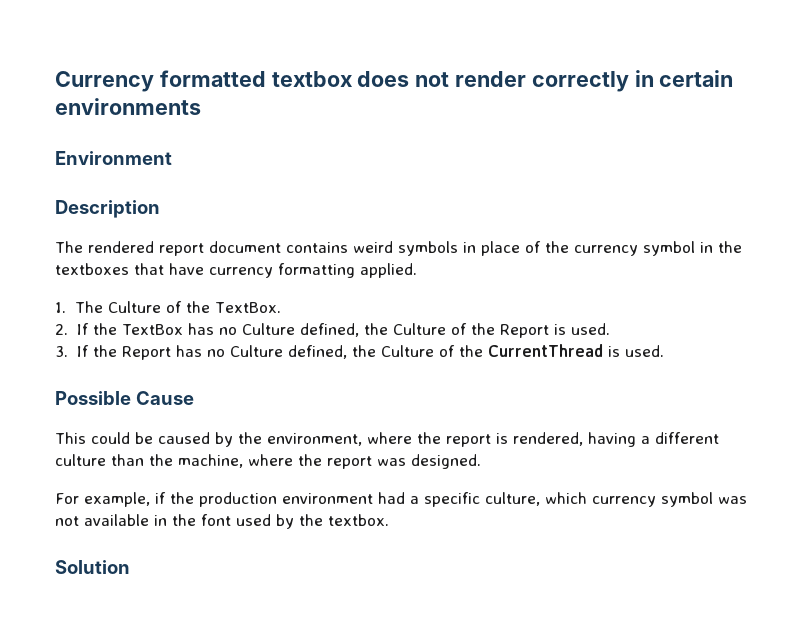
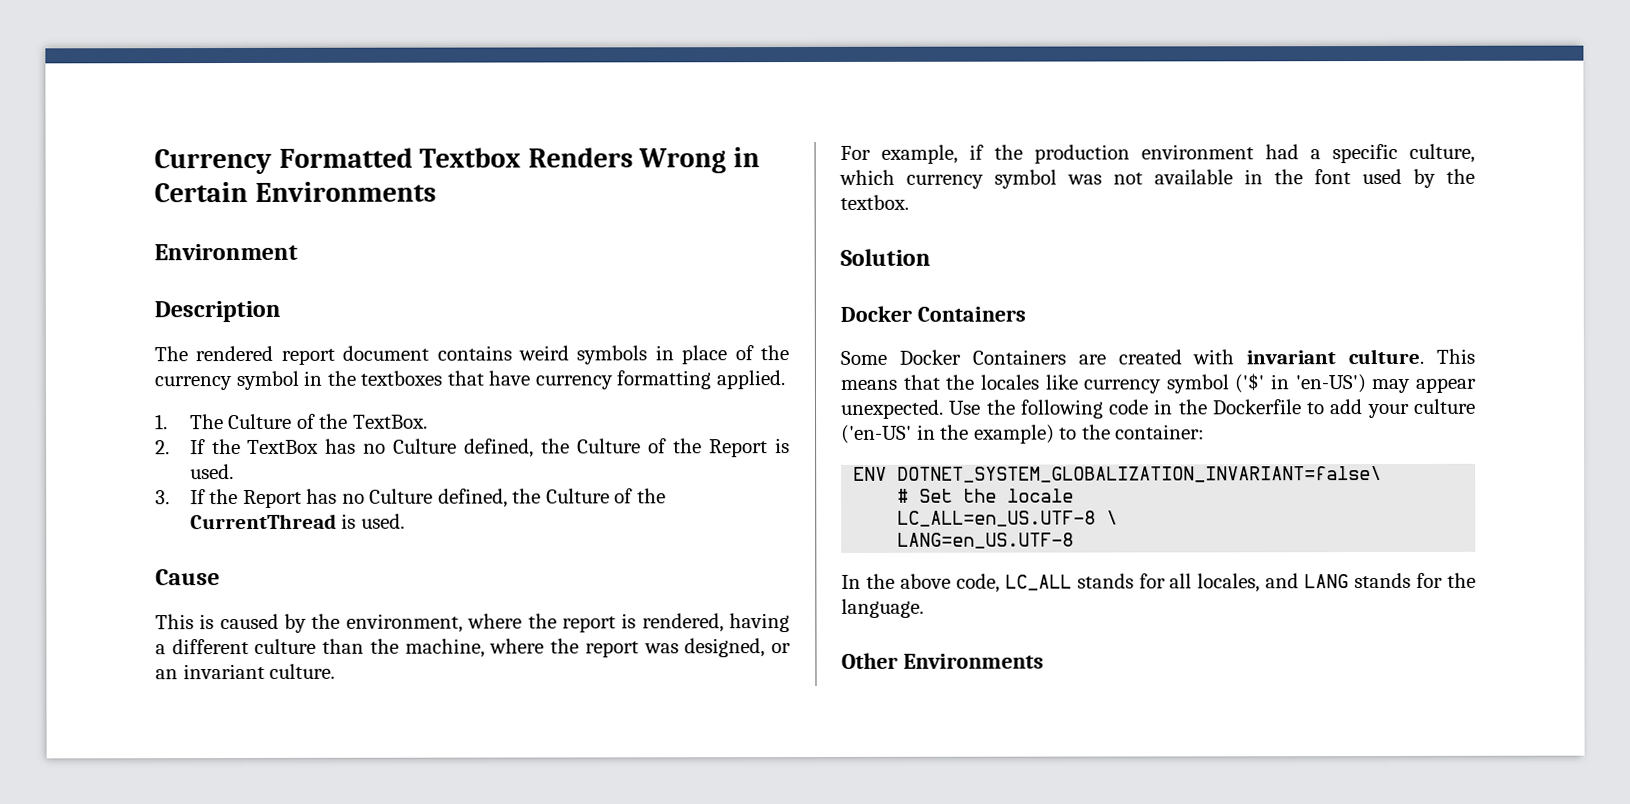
- Currency formatted textbox does not render correctly in certain environments
+ Currency Formatted Textbox Renders Wrong in Certain Environments
- Possible Cause
+ Cause
- This could be caused by the environment, where the report is rendered, having a different culture than the machine, where the report was designed.
+ This is caused by the environment, where the report is rendered, having a different culture than the machine, where the report was designed, or an invariant culture.
  Solution
+ Docker Containers
+ Some Docker Containers are created with invariant culture. This means that the locales like currency symbol ('$' in 'en-US') may appear unexpected. Use the following code in the Dockerfile to add your culture ('en-US' in the example) to the container:
+ ENV DOTNET_SYSTEM_GLOBALIZATION_INVARIANT=false\
+ # Set the locale
+ LC_ALL=en_US.UTF-8 \
+ LANG=en_US.UTF-8
+ In the above code, LC_ALL stands for all locales, and LANG stands for the language.
+ Other Environments

